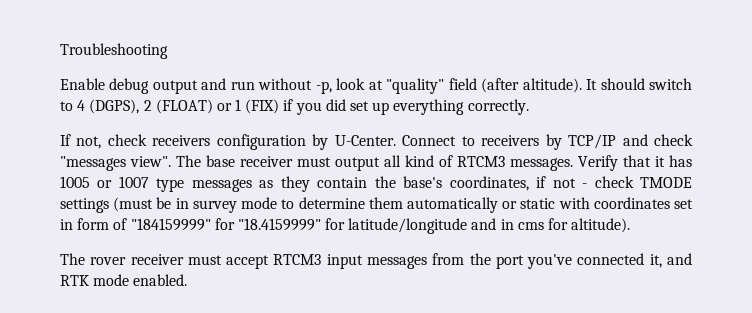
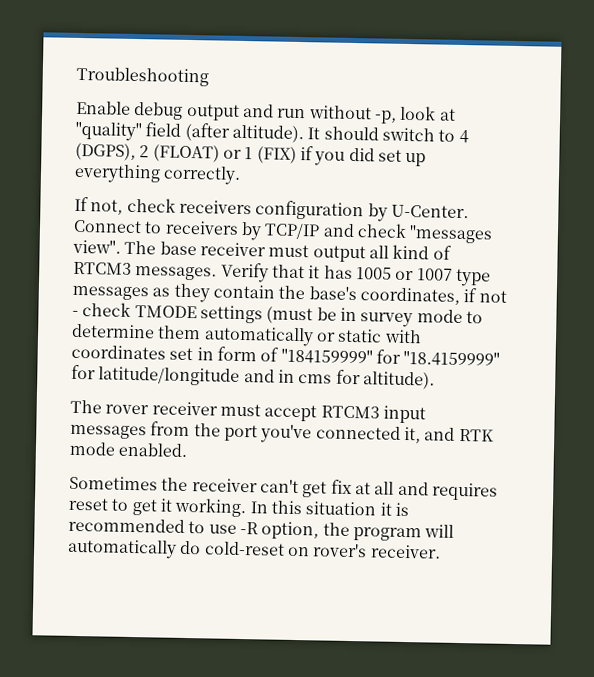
+ Sometimes the receiver can't get fix at all and requires reset to get it working. In this situation it is recommended to use -R option, the program will automatically do cold-reset on rover's receiver.

